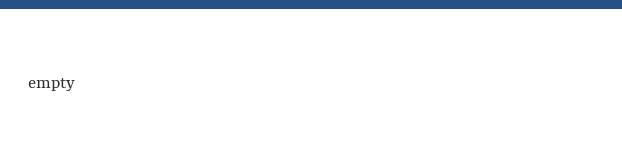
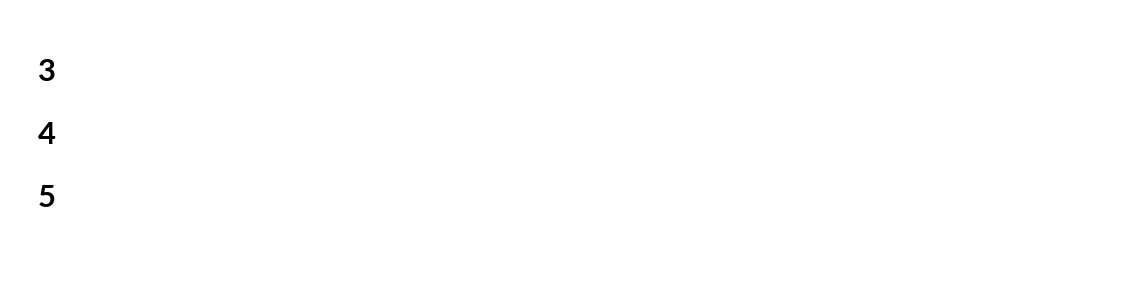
- empty
+ 3
+ 4
+ 5

